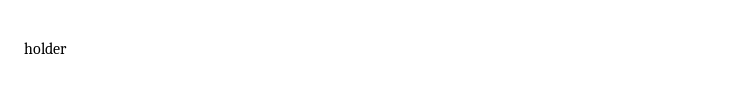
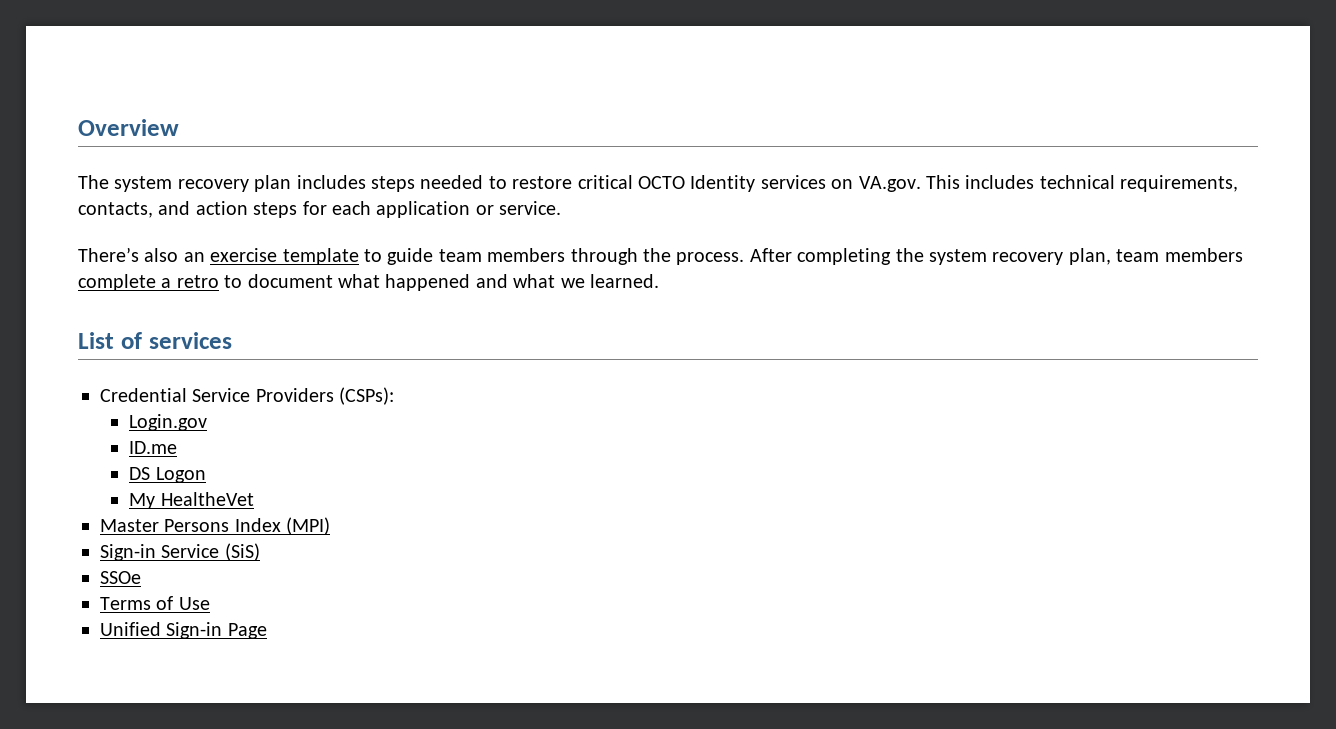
- holder
+ Overview
+ The system recovery plan includes steps needed to restore critical OCTO Identity services on VA.gov. This includes technical requirements, contacts, and action steps for each application or service.
+ There’s also an exercise template to guide team members through the process. After completing the system recovery plan, team members complete a retro to document what happened and what we learned.
+ List of services
+ Credential Service Providers (CSPs):
+ Login.gov
+ ID.me
+ DS Logon
+ My HealtheVet
+ Master Persons Index (MPI)
+ Sign-in Service (SiS)
+ SSOe
+ Terms of Use
+ Unified Sign-in Page

